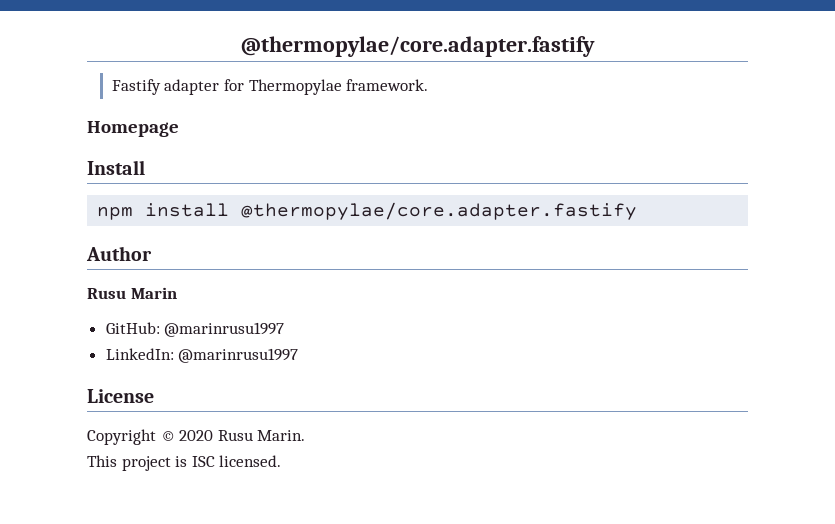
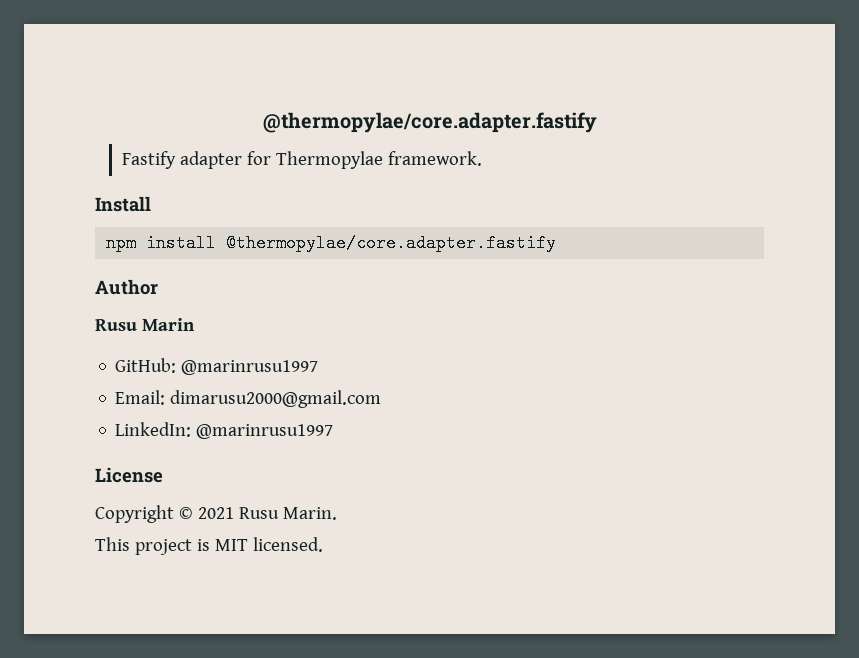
- Homepage
+ Email: dimarusu2000@gmail.com
- Copyright © 2020 Rusu Marin.
+ Copyright © 2021 Rusu Marin.
- This project is ISC licensed.
+ This project is MIT licensed.

